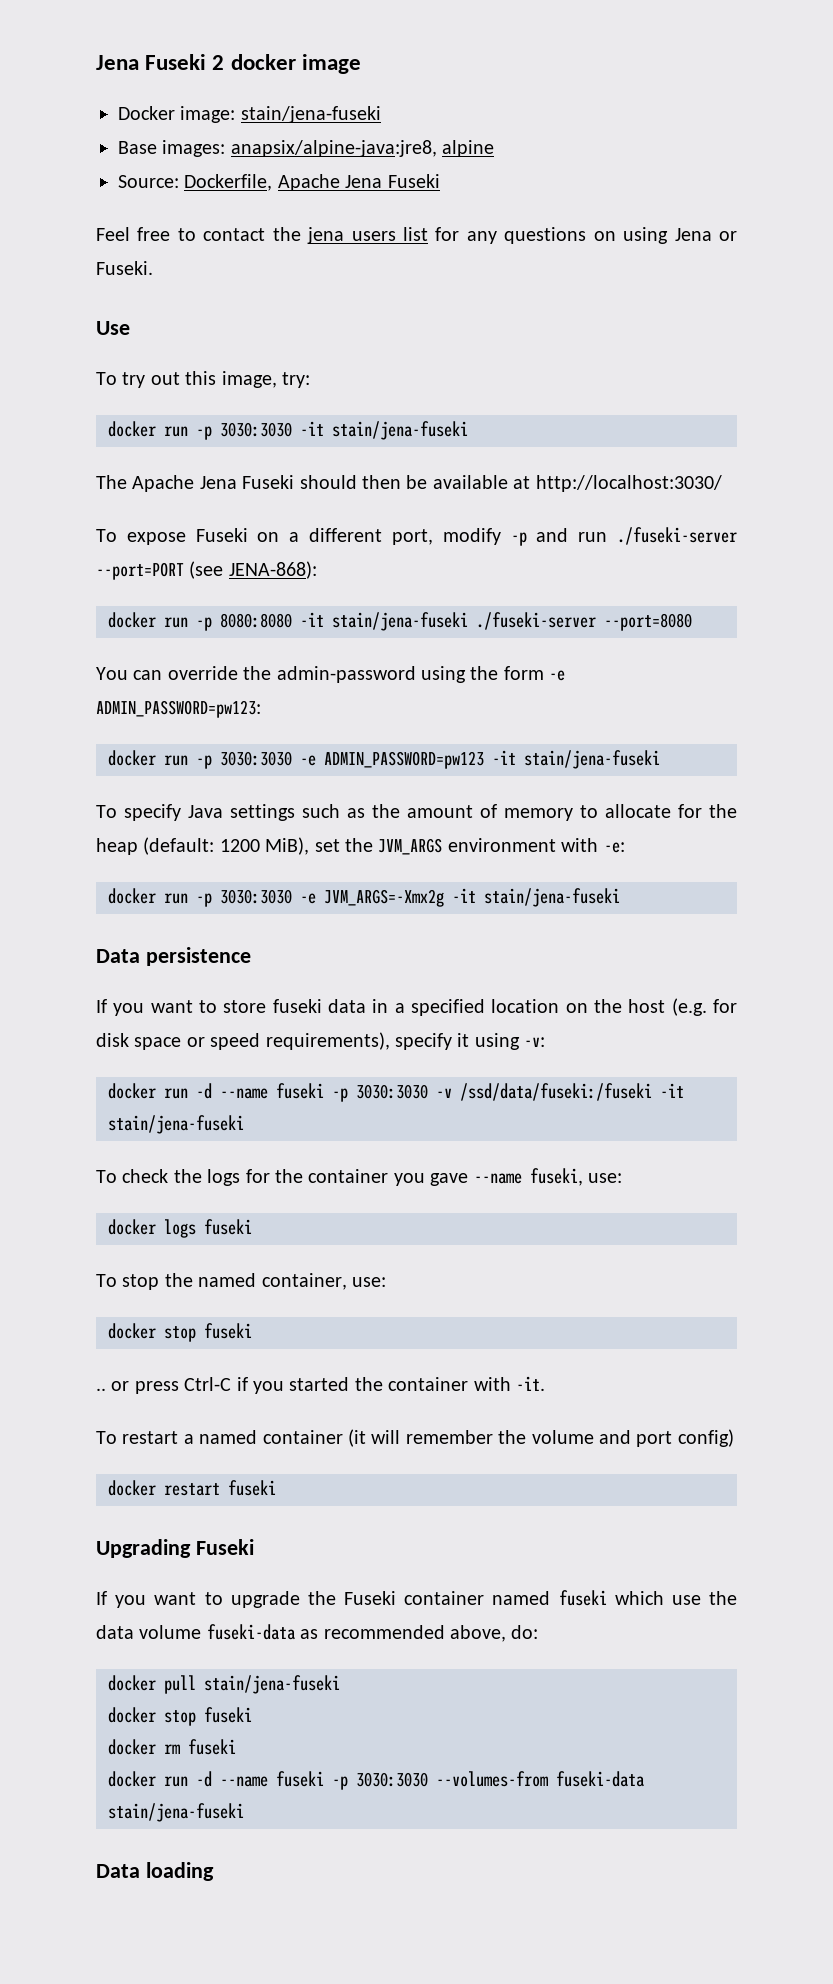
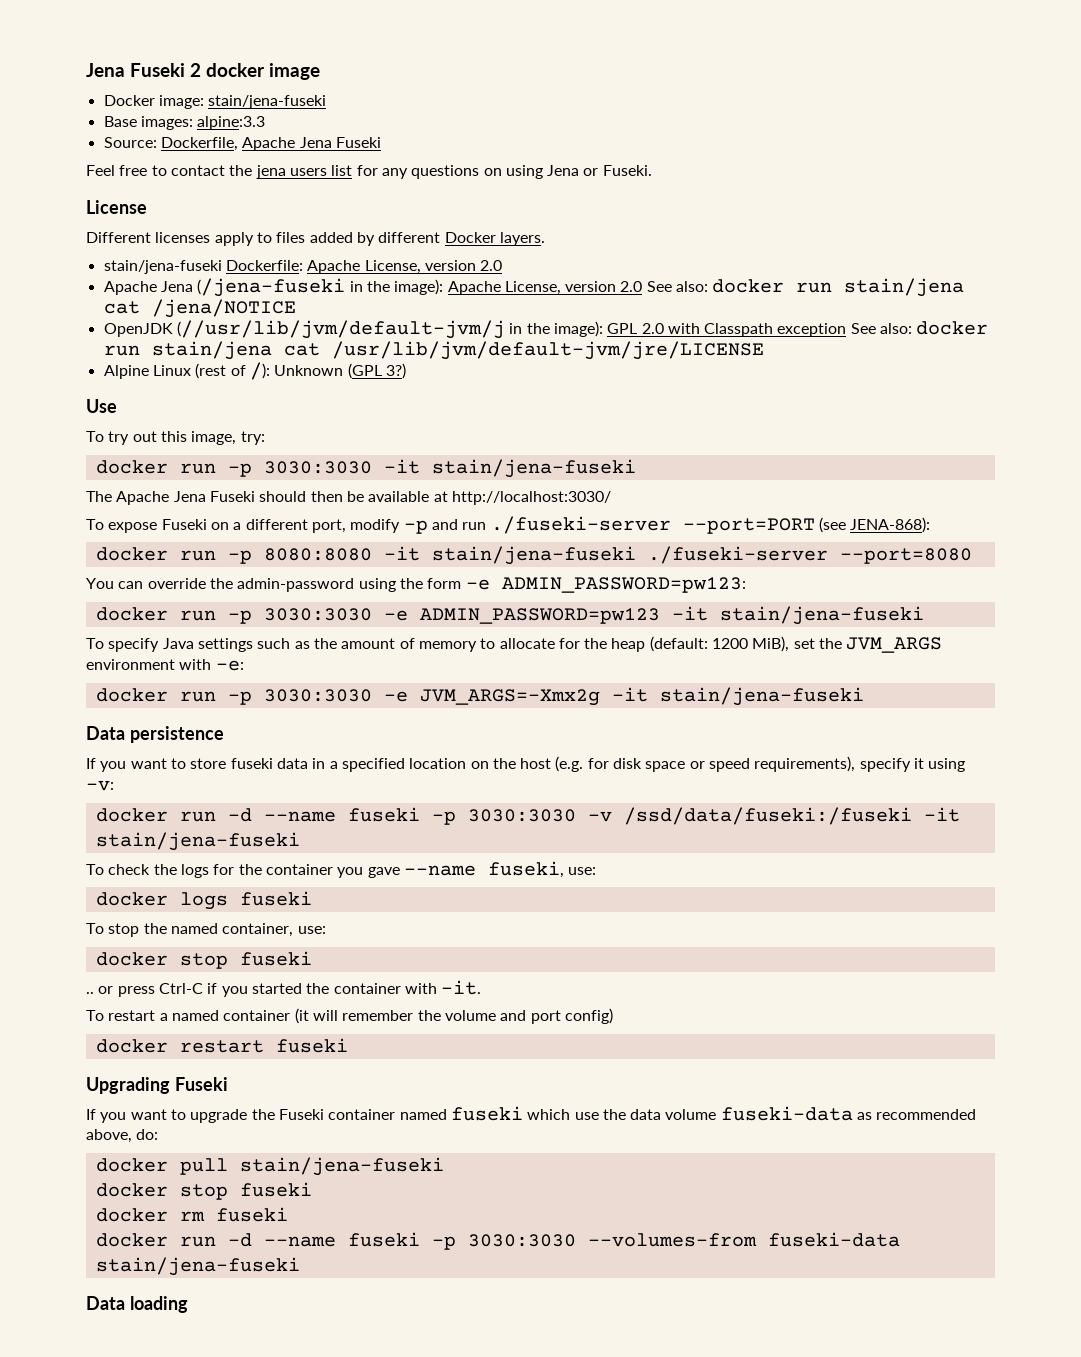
- Base images: anapsix/alpine-java:jre8, alpine
+ Base images: alpine:3.3
+ License
+ Different licenses apply to files added by different Docker layers.
+ stain/jena-fuseki Dockerfile: Apache License, version 2.0
+ Apache Jena (/jena-fuseki in the image): Apache License, version 2.0 See also: docker run stain/jena cat /jena/NOTICE
+ OpenJDK (//usr/lib/jvm/default-jvm/j in the image): GPL 2.0 with Classpath exception See also: docker run stain/jena cat /usr/lib/jvm/default-jvm/jre/LICENSE
+ Alpine Linux (rest of /): Unknown (GPL 3?)

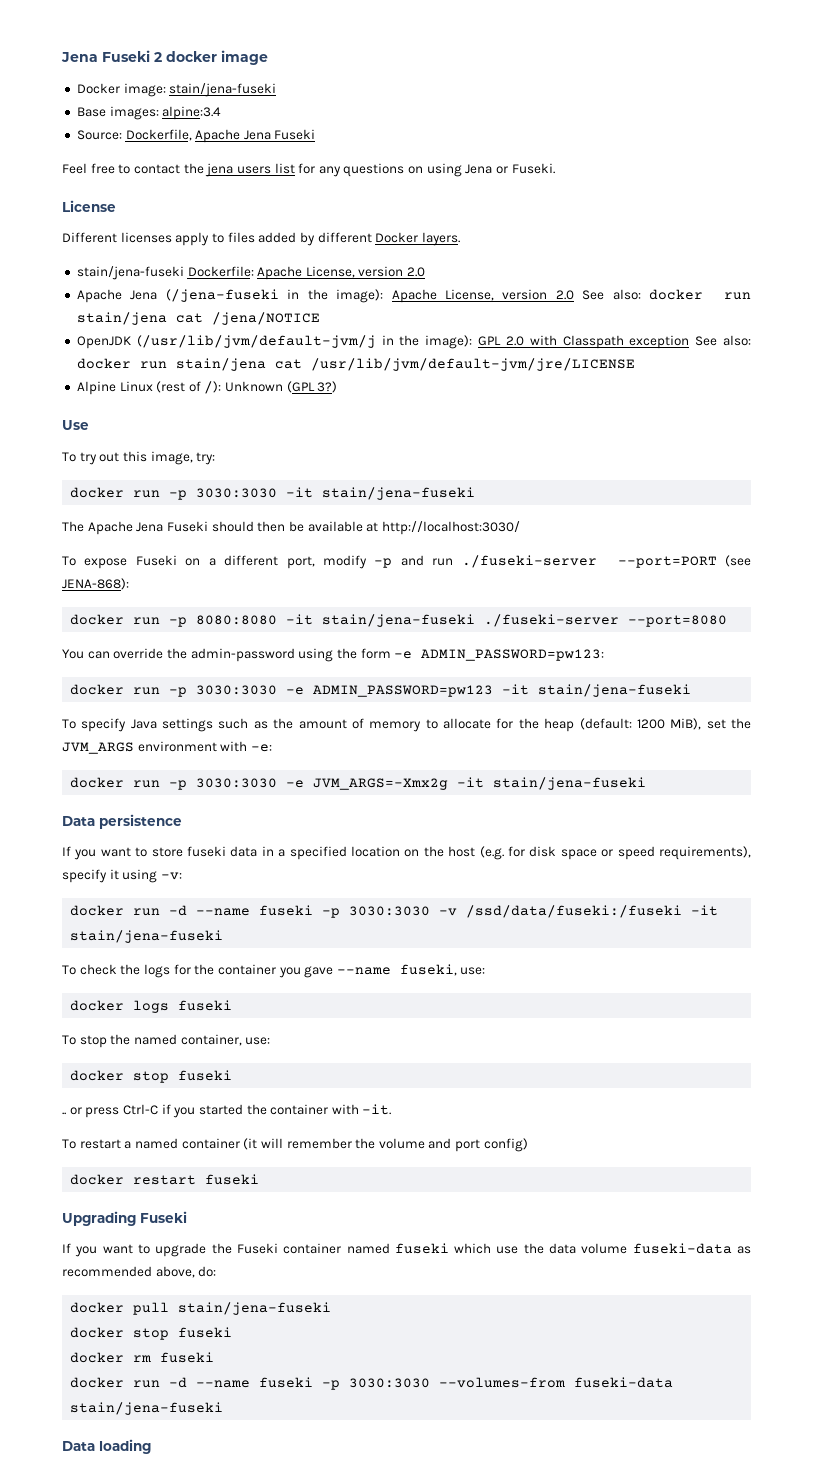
- Base images: alpine:3.3
+ Base images: alpine:3.4
- OpenJDK (//usr/lib/jvm/default-jvm/j in the image): GPL 2.0 with Classpath exception See also: docker run stain/jena cat /usr/lib/jvm/default-jvm/jre/LICENSE
+ OpenJDK (/usr/lib/jvm/default-jvm/j in the image): GPL 2.0 with Classpath exception See also: docker run stain/jena cat /usr/lib/jvm/default-jvm/jre/LICENSE

